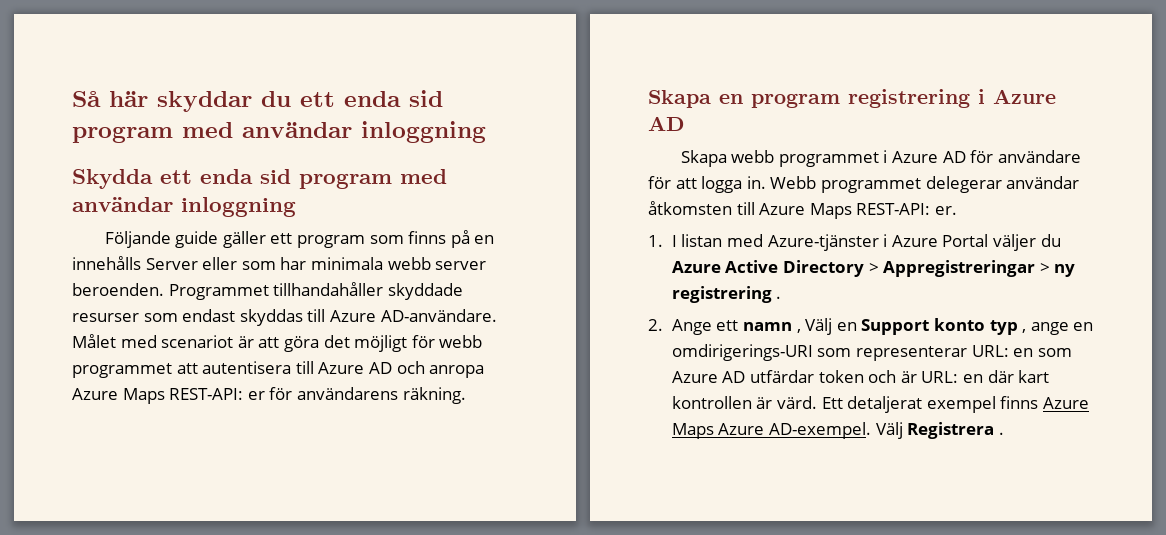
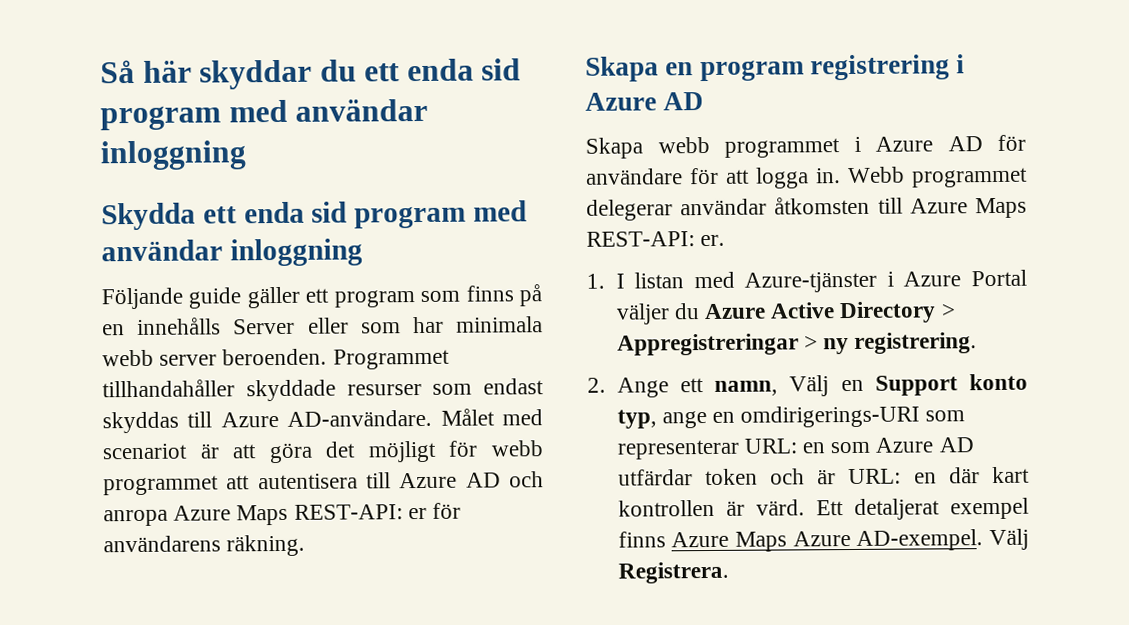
- 1. I listan med Azure-tjänster i Azure Portal väljer du Azure Active Directory > Appregistreringar > ny registrering .
+ 1. I listan med Azure-tjänster i Azure Portal väljer du Azure Active Directory > Appregistreringar > ny registrering.
- 2. Ange ett namn , Välj en Support konto typ , ange en omdirigerings-URI som representerar URL: en som Azure AD utfärdar token och är URL: en där kart kontrollen är värd.
+ 2. Ange ett namn, Välj en Support konto typ, ange en omdirigerings-URI som representerar URL: en som Azure AD utfärdar token och är URL: en där kart kontrollen är värd.
- Välj Registrera .
+ Välj Registrera.

